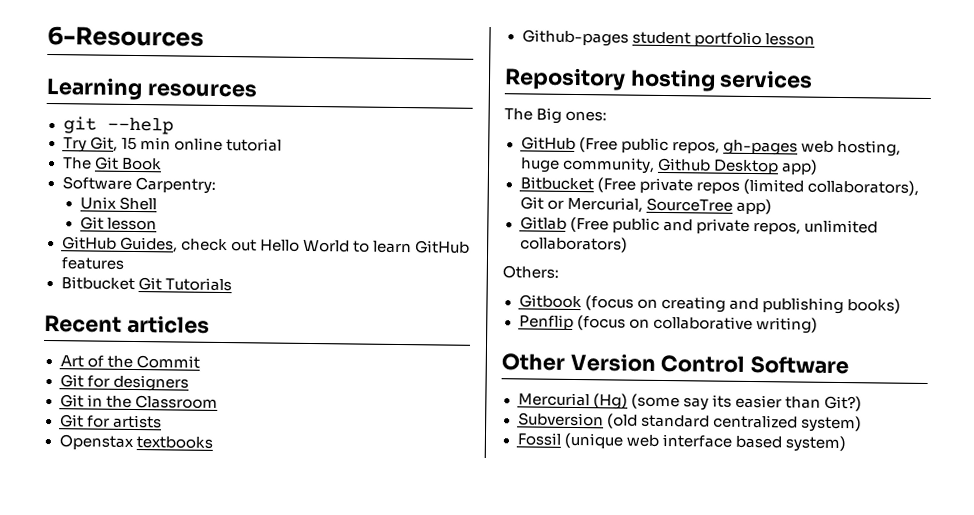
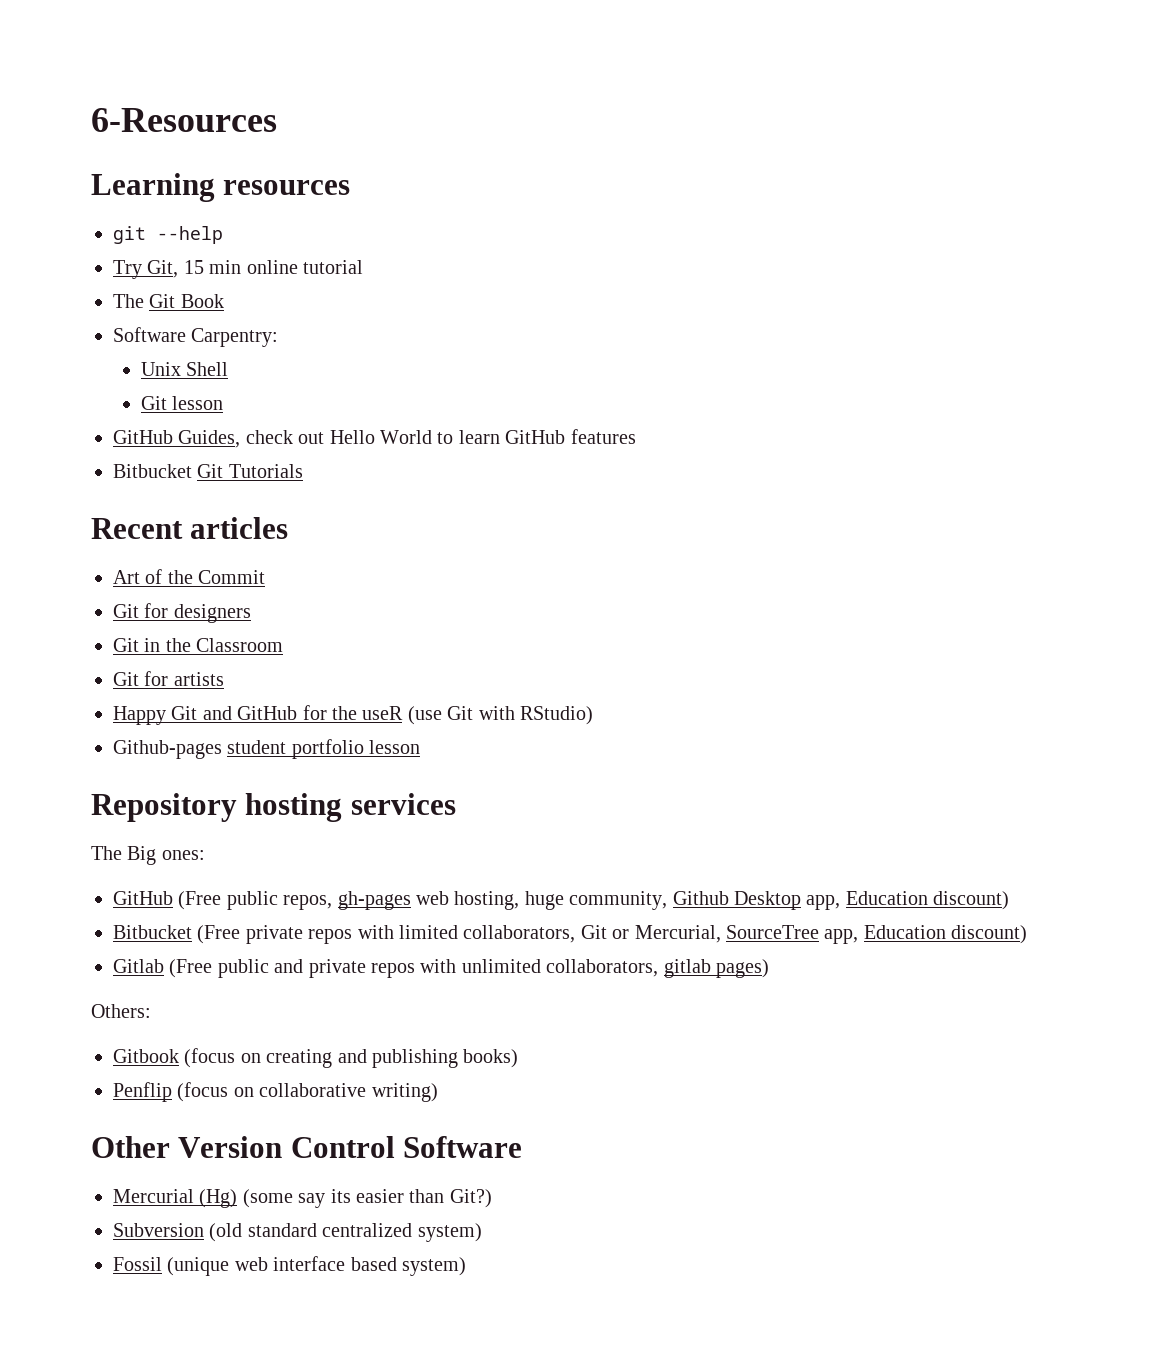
- Openstax textbooks
+ Happy Git and GitHub for the useR (use Git with RStudio)
- GitHub (Free public repos, gh-pages web hosting, huge community, Github Desktop app)
+ GitHub (Free public repos, gh-pages web hosting, huge community, Github Desktop app, Education discount)
- Bitbucket (Free private repos (limited collaborators), Git or Mercurial, SourceTree app)
+ Bitbucket (Free private repos with limited collaborators, Git or Mercurial, SourceTree app, Education discount)
- Gitlab (Free public and private repos, unlimited collaborators)
+ Gitlab (Free public and private repos with unlimited collaborators, gitlab pages)

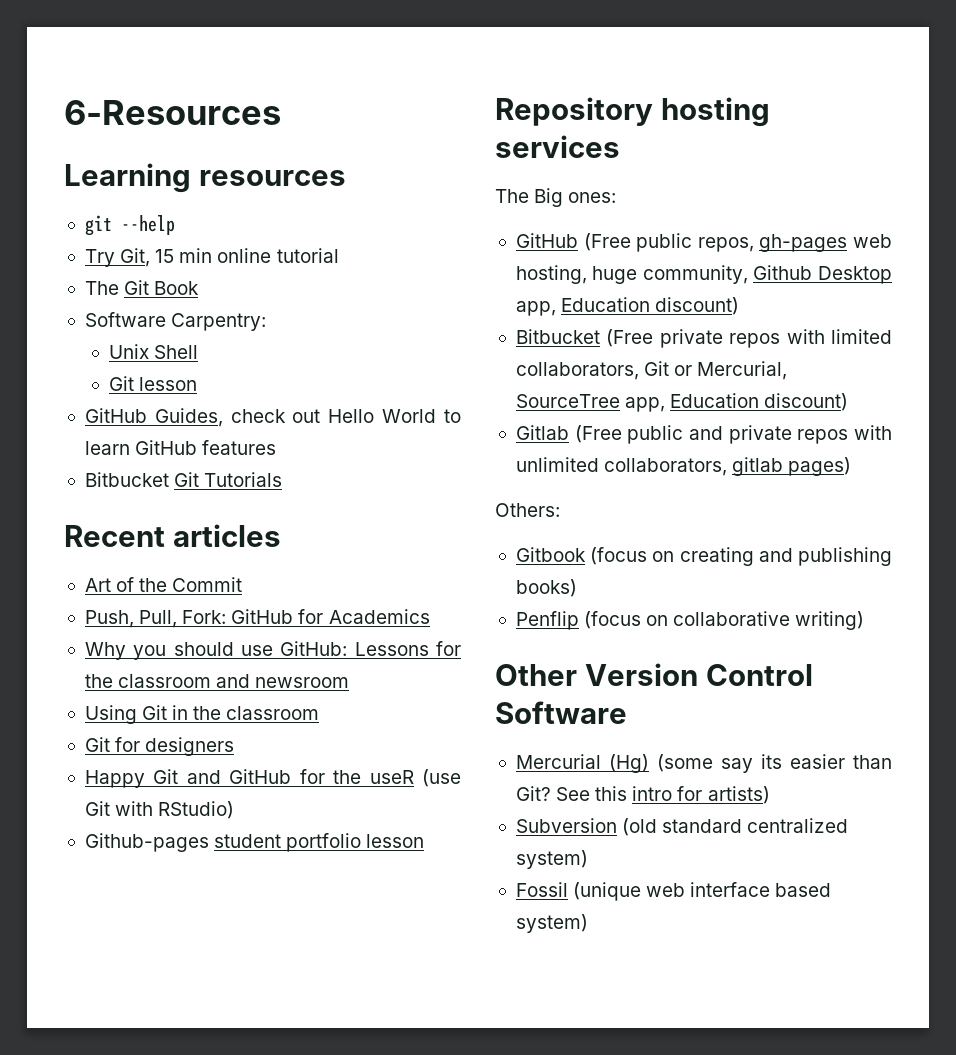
+ Push, Pull, Fork: GitHub for Academics
+ Why you should use GitHub: Lessons for the classroom and newsroom
+ Using Git in the classroom
  Git for designers
- Git in the Classroom
- Git for artists
- Mercurial (Hg) (some say its easier than Git?)
+ Mercurial (Hg) (some say its easier than Git? See this intro for artists)

